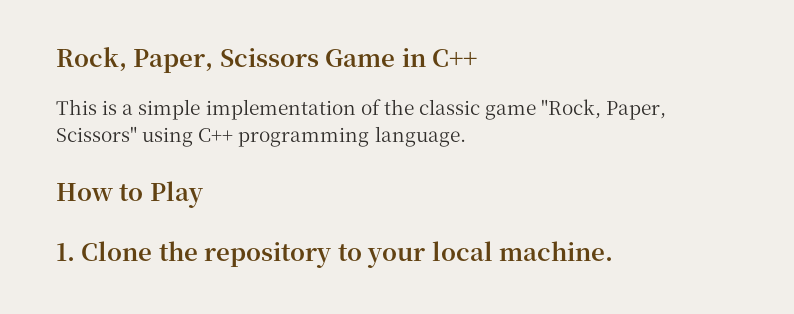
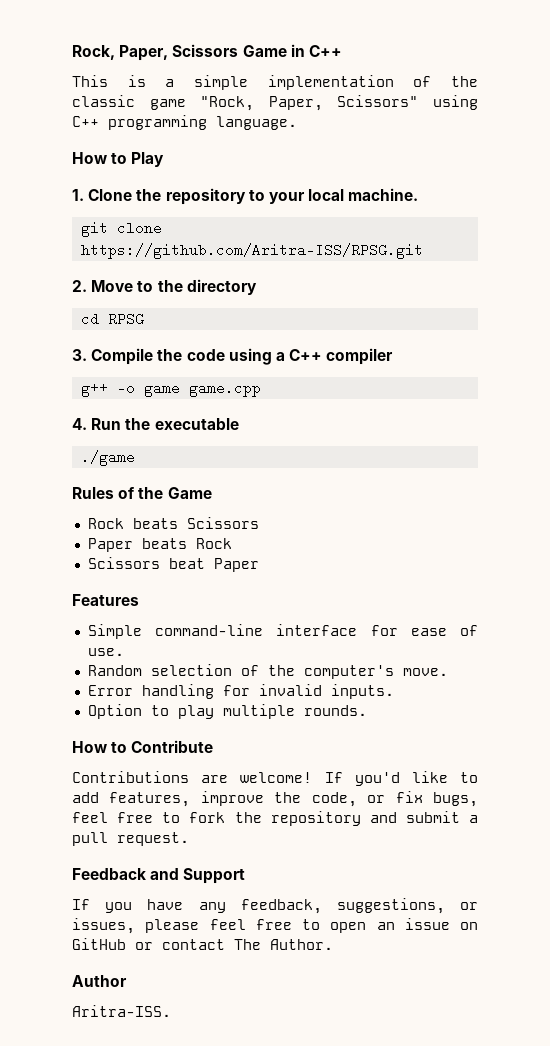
+ git clone https://github.com/Aritra-ISS/RPSG.git
+ 2. Move to the directory
+ cd RPSG
+ 3. Compile the code using a C++ compiler
+ g++ -o game game.cpp
+ 4. Run the executable
+ ./game
+ Rules of the Game
+ Rock beats Scissors
+ Paper beats Rock
+ Scissors beat Paper
+ Features
+ Simple command-line interface for ease of use.
+ Random selection of the computer's move.
+ Error handling for invalid inputs.
+ Option to play multiple rounds.
+ How to Contribute
+ Contributions are welcome! If you'd like to add features, improve the code, or fix bugs, feel free to fork the repository and submit a pull request.
+ Feedback and Support
+ If you have any feedback, suggestions, or issues, please feel free to open an issue on GitHub or contact The Author.
+ Author
+ Aritra-ISS.

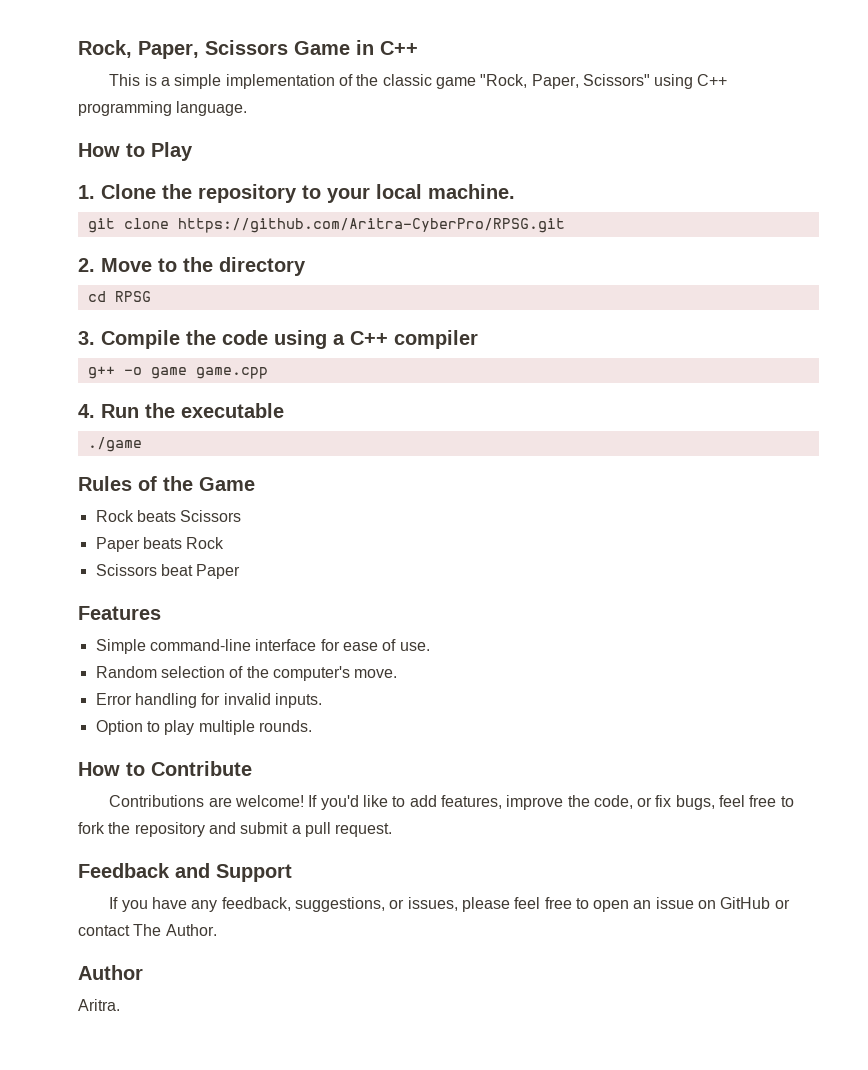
- git clone https://github.com/Aritra-ISS/RPSG.git
+ git clone https://github.com/Aritra-CyberPro/RPSG.git
- Aritra-ISS.
+ Aritra.

